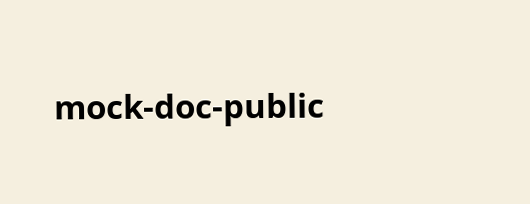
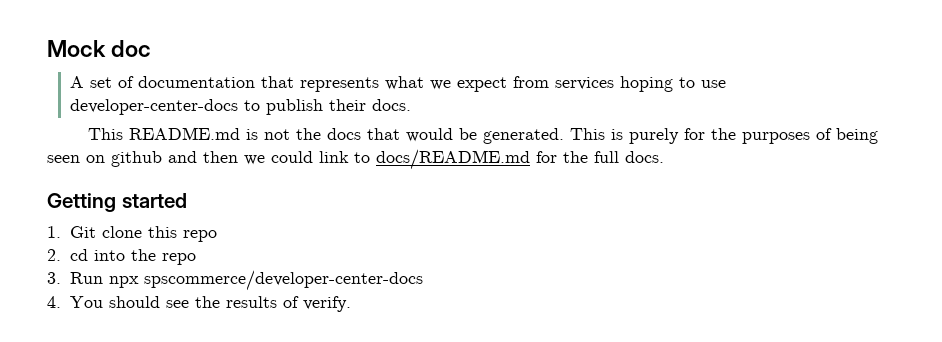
- mock-doc-public
+ Mock doc
+ A set of documentation that represents what we expect from services hoping to use developer-center-docs to publish their docs.
+ This README.md is not the docs that would be generated. This is purely for the purposes of being seen on github and then we could link to docs/README.md for the full docs.
+ Getting started
+ 1. Git clone this repo
+ 2. cd into the repo
+ 3. Run npx spscommerce/developer-center-docs
+ 4. You should see the results of verify.

